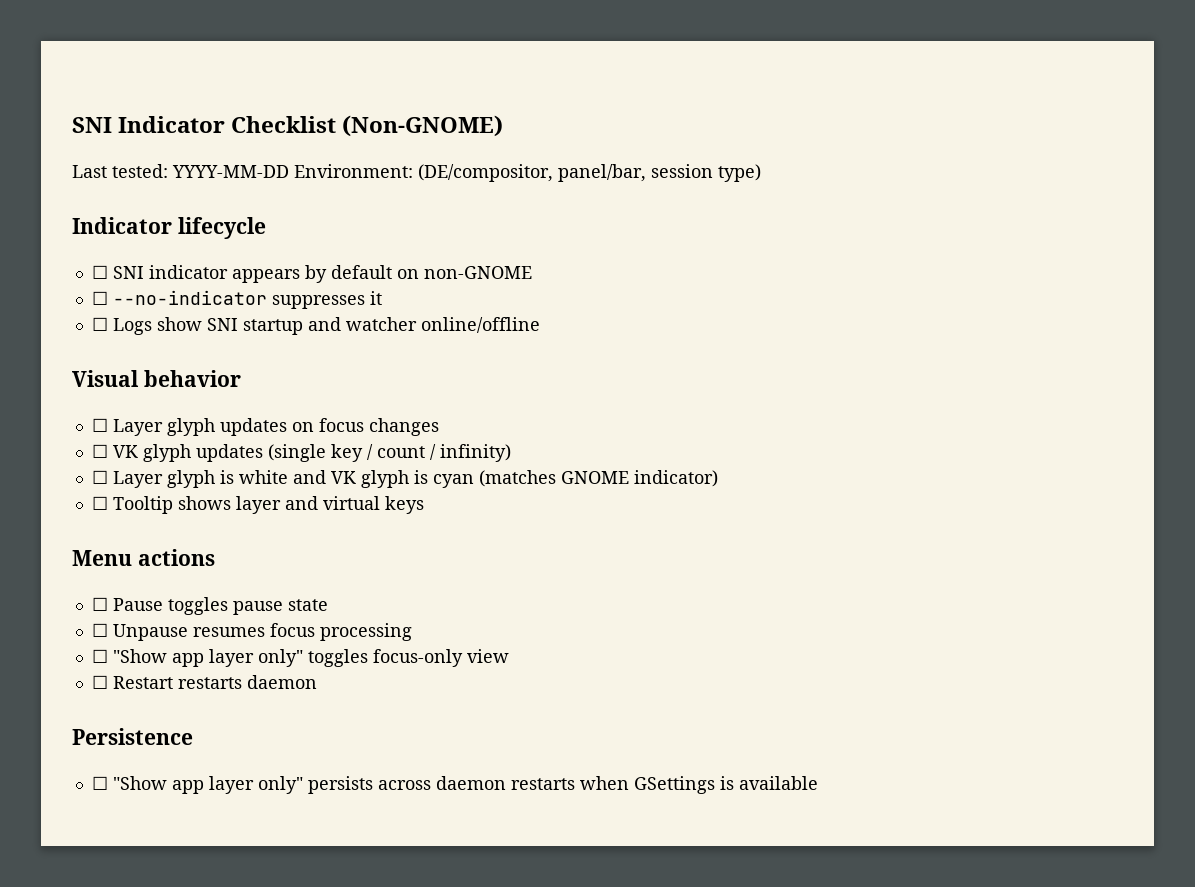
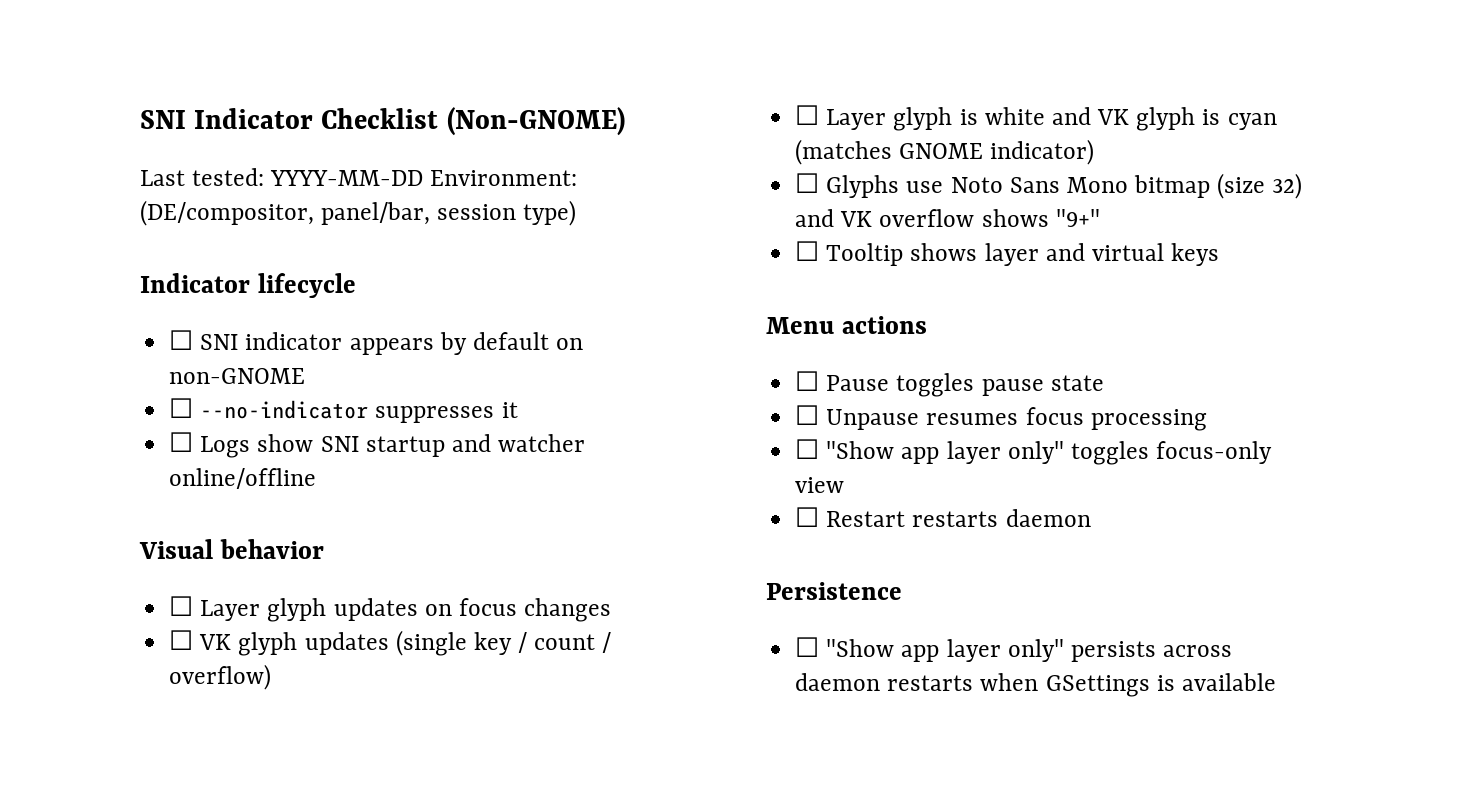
- ☐ VK glyph updates (single key / count / infinity)
+ ☐ VK glyph updates (single key / count / overflow)
+ ☐ Glyphs use Noto Sans Mono bitmap (size 32) and VK overflow shows "9+"

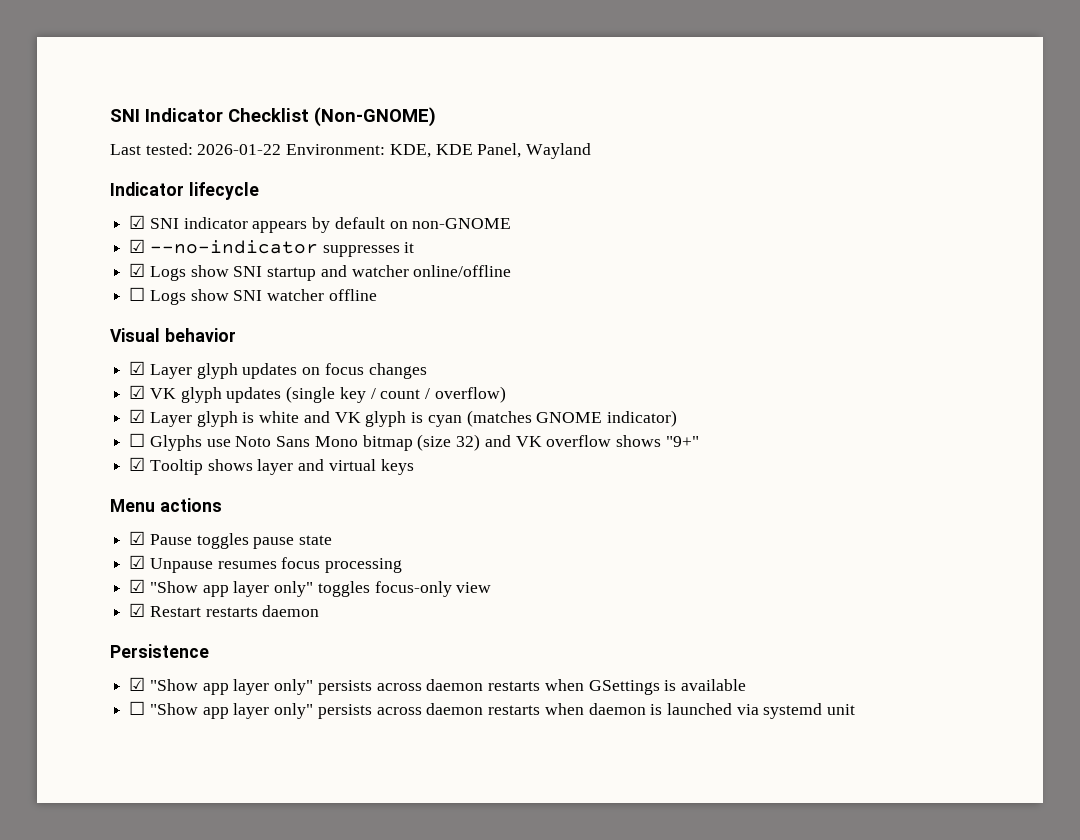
- Last tested: YYYY-MM-DD Environment: (DE/compositor, panel/bar, session type)
+ Last tested: 2026-01-22 Environment: KDE, KDE Panel, Wayland
- ☐ SNI indicator appears by default on non-GNOME
+ ☑ SNI indicator appears by default on non-GNOME
- ☐ --no-indicator suppresses it
+ ☑ --no-indicator suppresses it
- ☐ Logs show SNI startup and watcher online/offline
+ ☑ Logs show SNI startup and watcher online/offline
+ ☐ Logs show SNI watcher offline
- ☐ Layer glyph updates on focus changes
+ ☑ Layer glyph updates on focus changes
- ☐ VK glyph updates (single key / count / overflow)
+ ☑ VK glyph updates (single key / count / overflow)
- ☐ Layer glyph is white and VK glyph is cyan (matches GNOME indicator)
+ ☑ Layer glyph is white and VK glyph is cyan (matches GNOME indicator)
- ☐ Tooltip shows layer and virtual keys
+ ☑ Tooltip shows layer and virtual keys
- ☐ Pause toggles pause state
+ ☑ Pause toggles pause state
- ☐ Unpause resumes focus processing
+ ☑ Unpause resumes focus processing
- ☐ "Show app layer only" toggles focus-only view
+ ☑ "Show app layer only" toggles focus-only view
- ☐ Restart restarts daemon
+ ☑ Restart restarts daemon
- ☐ "Show app layer only" persists across daemon restarts when GSettings is available
+ ☑ "Show app layer only" persists across daemon restarts when GSettings is available
+ ☐ "Show app layer only" persists across daemon restarts when daemon is launched via systemd unit

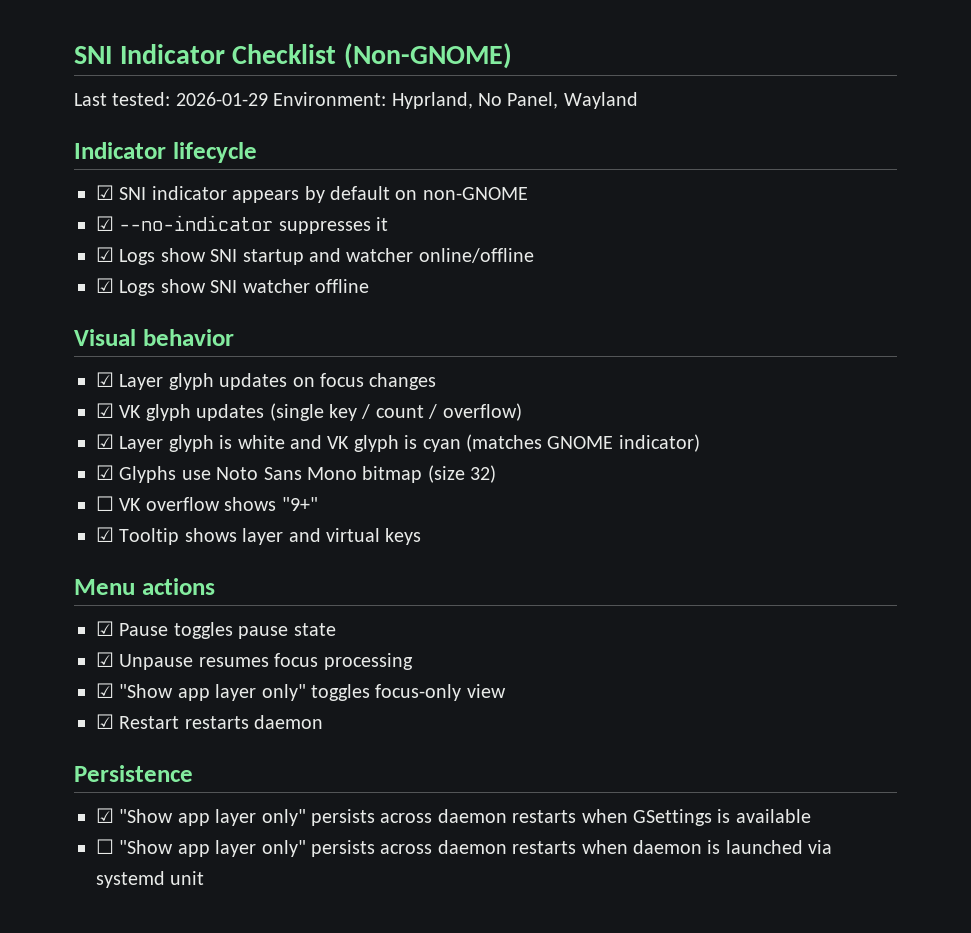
- Last tested: 2026-01-22 Environment: KDE, KDE Panel, Wayland
+ Last tested: 2026-01-29 Environment: Hyprland, No Panel, Wayland
- ☐ Logs show SNI watcher offline
+ ☑ Logs show SNI watcher offline
- ☐ Glyphs use Noto Sans Mono bitmap (size 32) and VK overflow shows "9+"
+ ☑ Glyphs use Noto Sans Mono bitmap (size 32)
+ ☐ VK overflow shows "9+"

